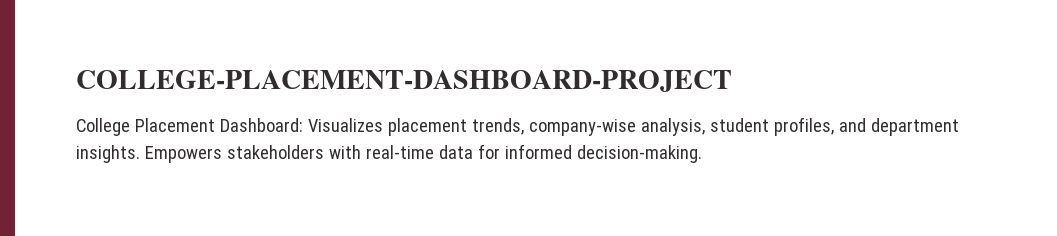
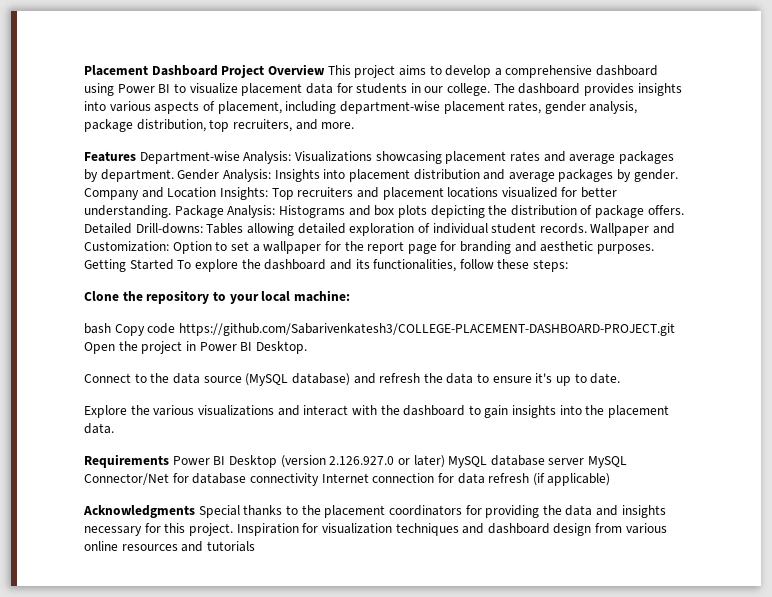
- COLLEGE-PLACEMENT-DASHBOARD-PROJECT
- College Placement Dashboard: Visualizes placement trends, company-wise analysis, student profiles, and department insights. Empowers stakeholders with real-time data for informed decision-making.
+ Placement Dashboard Project Overview This project aims to develop a comprehensive dashboard using Power BI to visualize placement data for students in our college. The dashboard provides insights into various aspects of placement, including department-wise placement rates, gender analysis, package distribution, top recruiters, and more.
+ Features Department-wise Analysis: Visualizations showcasing placement rates and average packages by department. Gender Analysis: Insights into placement distribution and average packages by gender. Company and Location Insights: Top recruiters and placement locations visualized for better understanding. Package Analysis: Histograms and box plots depicting the distribution of package offers. Detailed Drill-downs: Tables allowing detailed exploration of individual student records. Wallpaper and Customization: Option to set a wallpaper for the report page for branding and aesthetic purposes. Getting Started To explore the dashboard and its functionalities, follow these steps:
+ Clone the repository to your local machine:
+ bash Copy code https://github.com/Sabarivenkatesh3/COLLEGE-PLACEMENT-DASHBOARD-PROJECT.git Open the project in Power BI Desktop.
+ Connect to the data source (MySQL database) and refresh the data to ensure it's up to date.
+ Explore the various visualizations and interact with the dashboard to gain insights into the placement data.
+ Requirements Power BI Desktop (version 2.126.927.0 or later) MySQL database server MySQL Connector/Net for database connectivity Internet connection for data refresh (if applicable)
+ Acknowledgments Special thanks to the placement coordinators for providing the data and insights necessary for this project. Inspiration for visualization techniques and dashboard design from various online resources and tutorials

